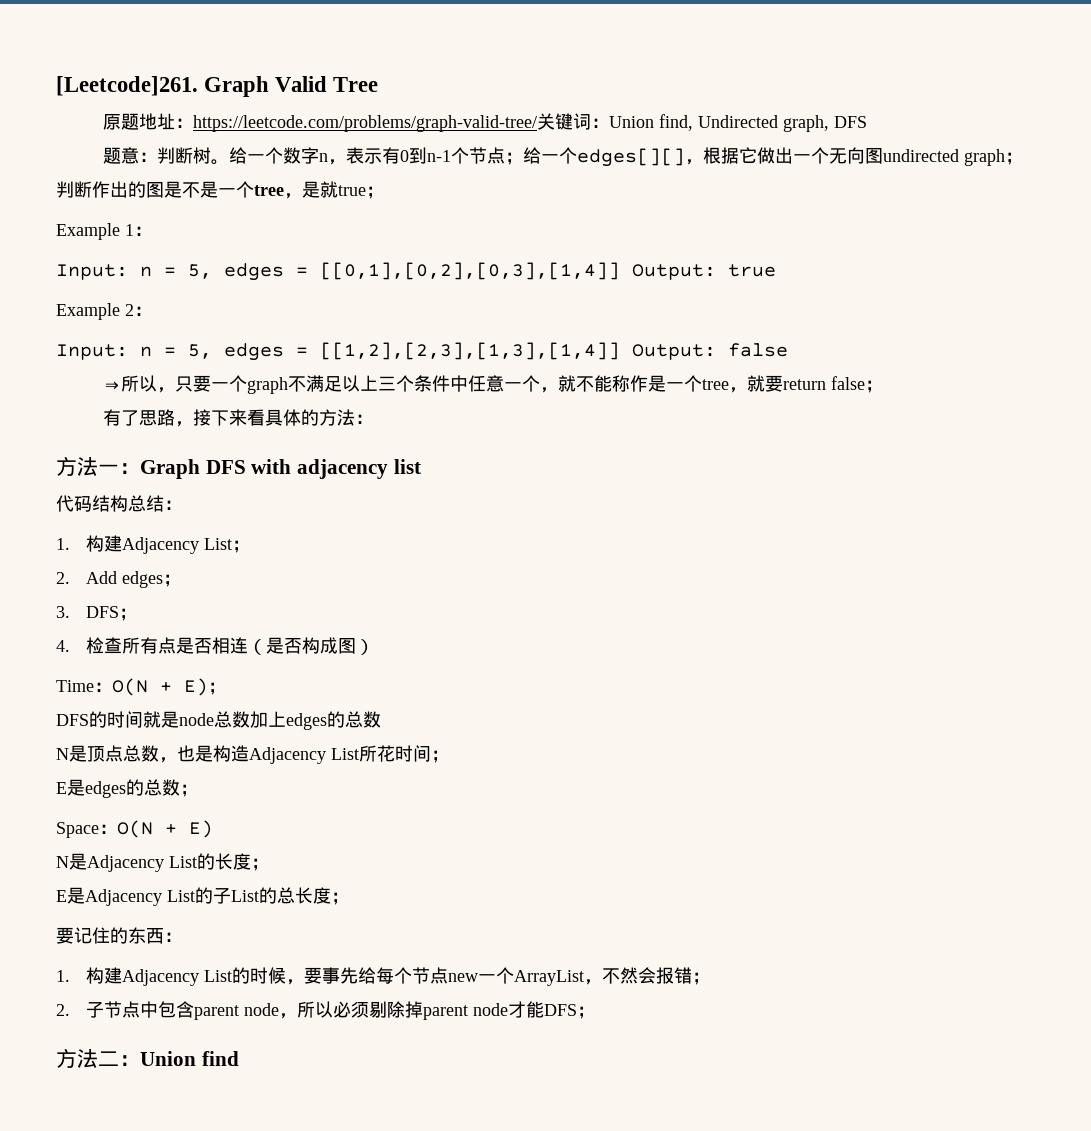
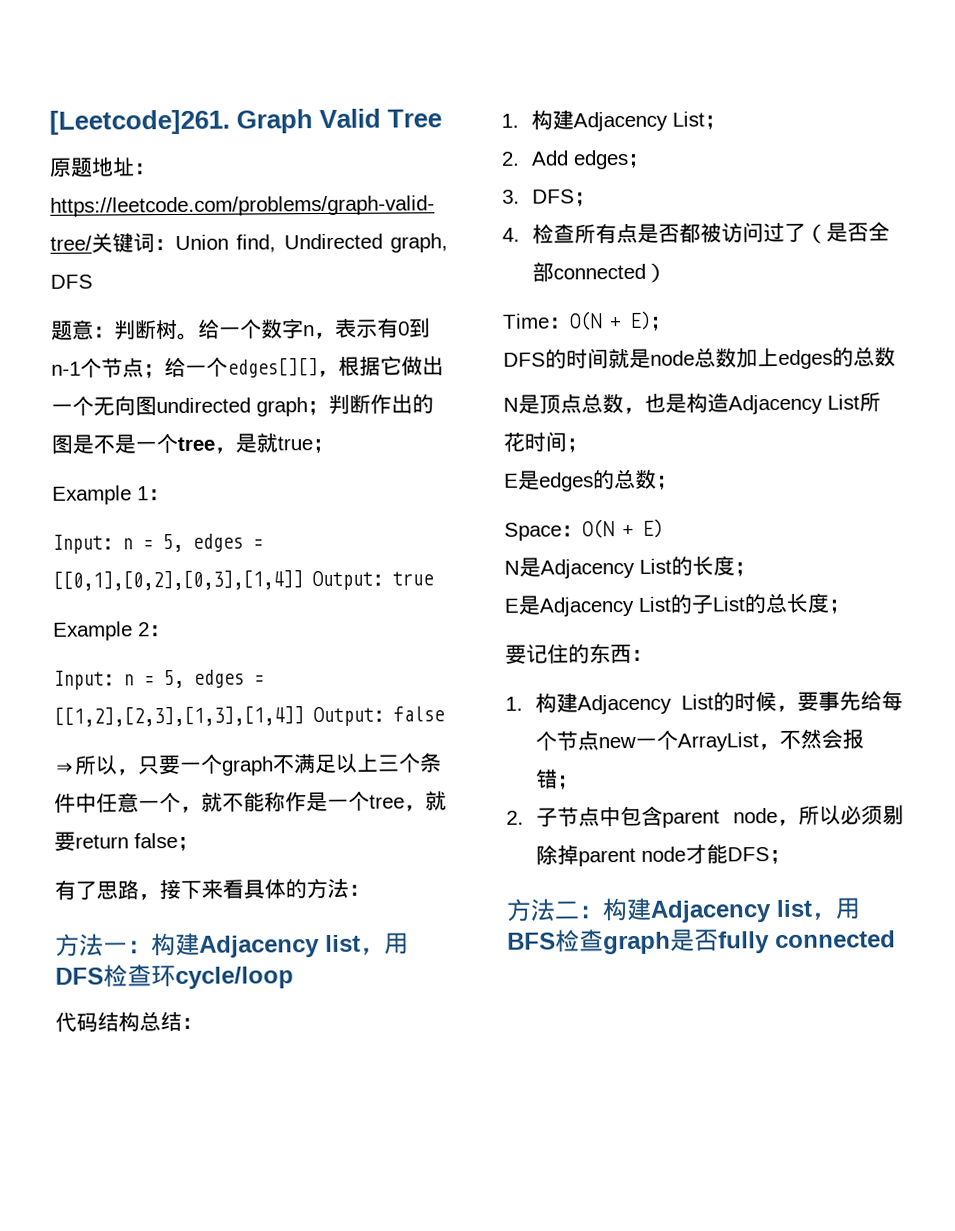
- 方法一：Graph DFS with adjacency list
+ 方法一：构建Adjacency list，用DFS检查环cycle/loop
- 4.检查所有点是否相连（是否构成图）
+ 4.检查所有点是否都被访问过了（是否全部connected）
- 方法二：Union find
+ 方法二：构建Adjacency list，用BFS检查graph是否fully connected

